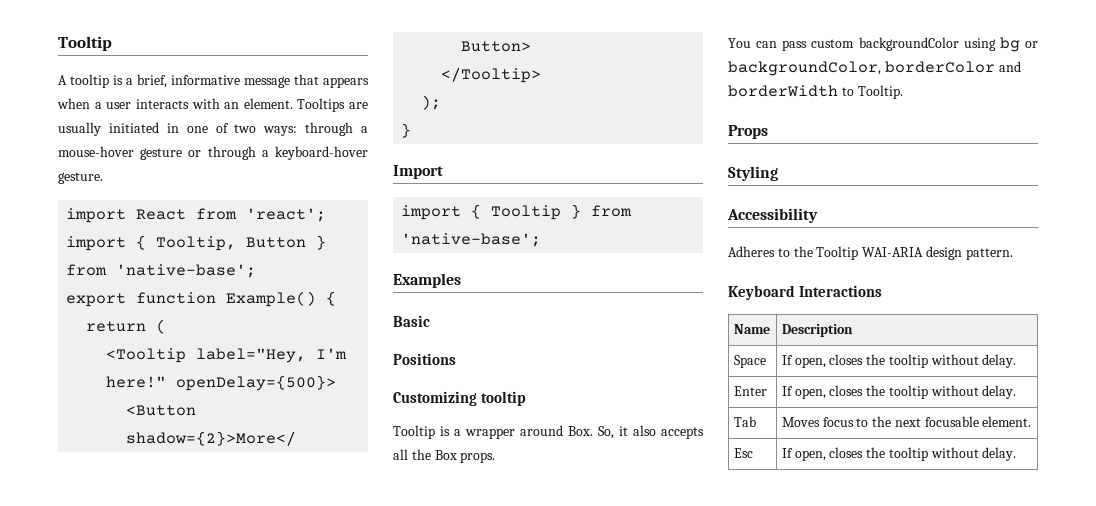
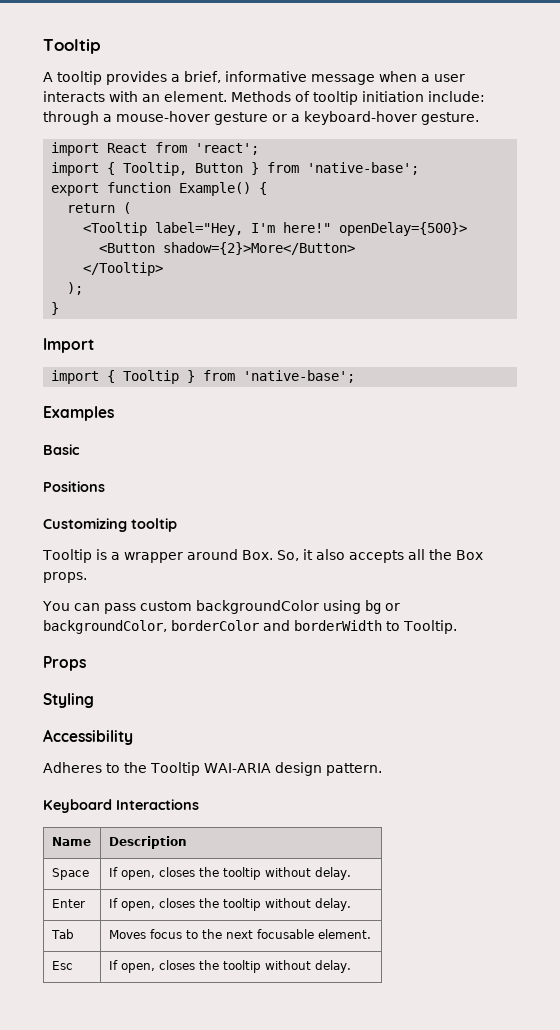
- A tooltip is a brief, informative message that appears when a user interacts with an element.
+ A tooltip provides a brief, informative message when a user interacts with an element.
- Tooltips are usually initiated in one of two ways: through a mouse-hover gesture or through a keyboard-hover gesture.
+ Methods of tooltip initiation include: through a mouse-hover gesture or a keyboard-hover gesture.

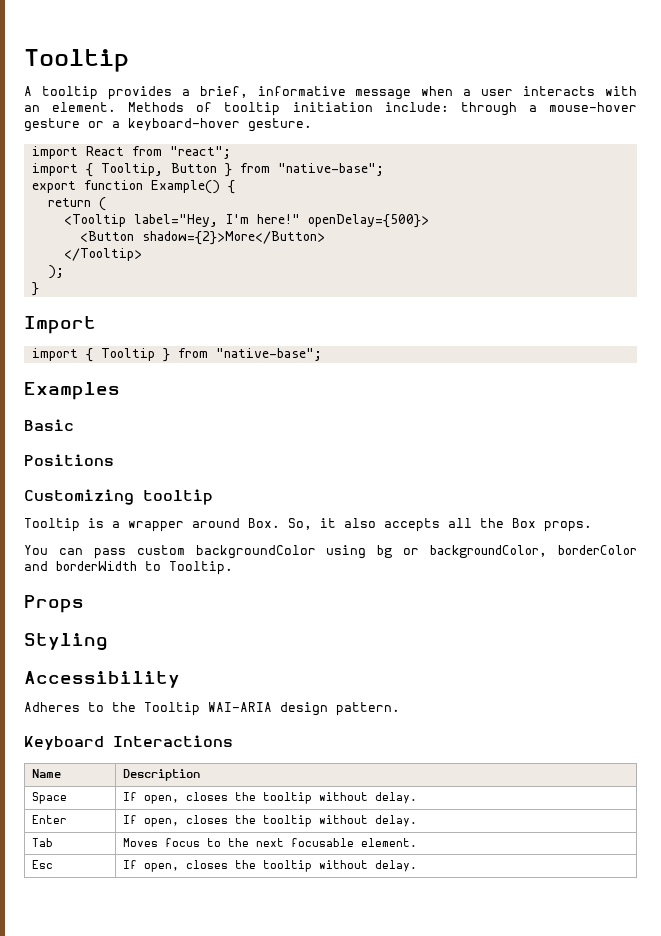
- import React from 'react';
+ import React from "react";
- import { Tooltip, Button } from 'native-base';
+ import { Tooltip, Button } from "native-base";
- import { Tooltip } from 'native-base';
+ import { Tooltip } from "native-base";

